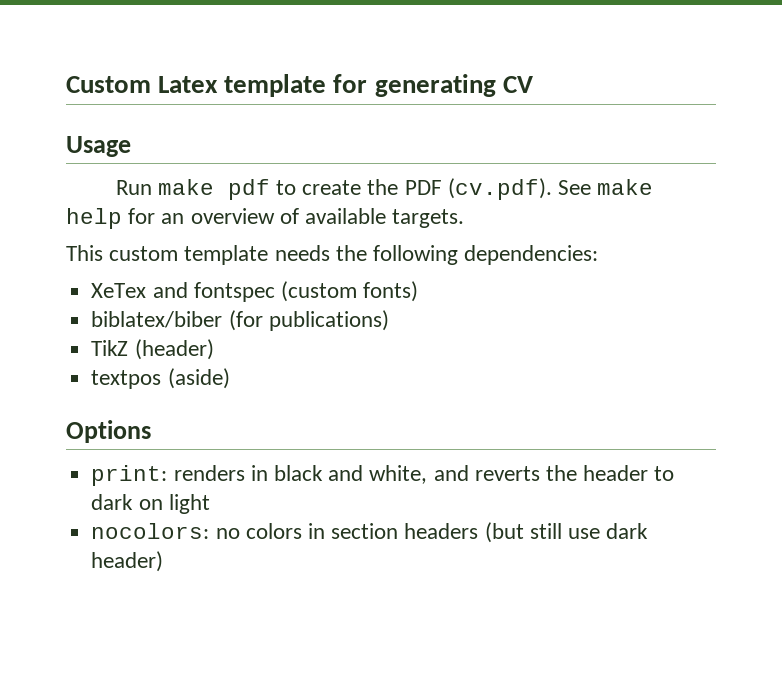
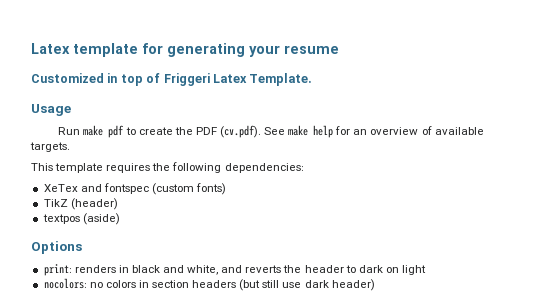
- Custom Latex template for generating CV
+ Latex template for generating your resume
+ Customized in top of Friggeri Latex Template.
- This custom template needs the following dependencies:
+ This template requires the following dependencies:
- biblatex/biber (for publications)

